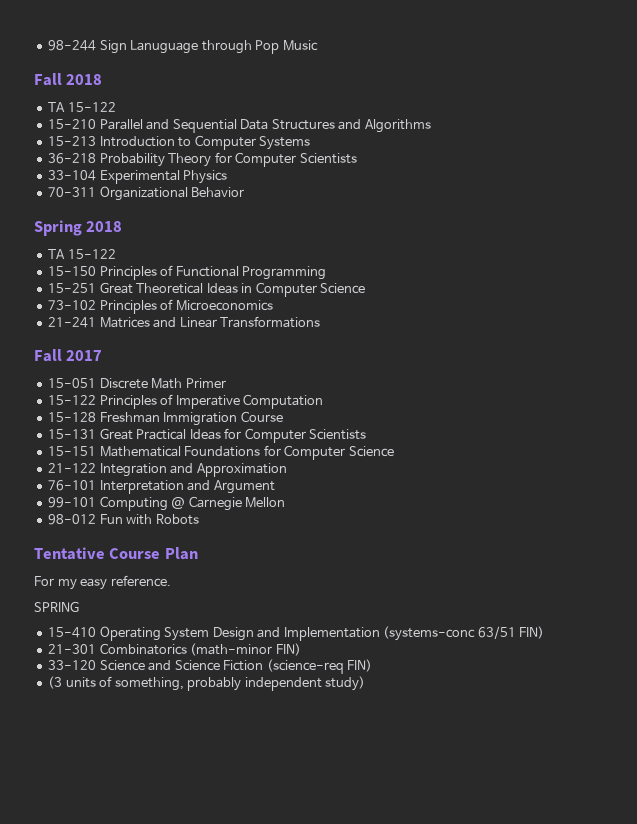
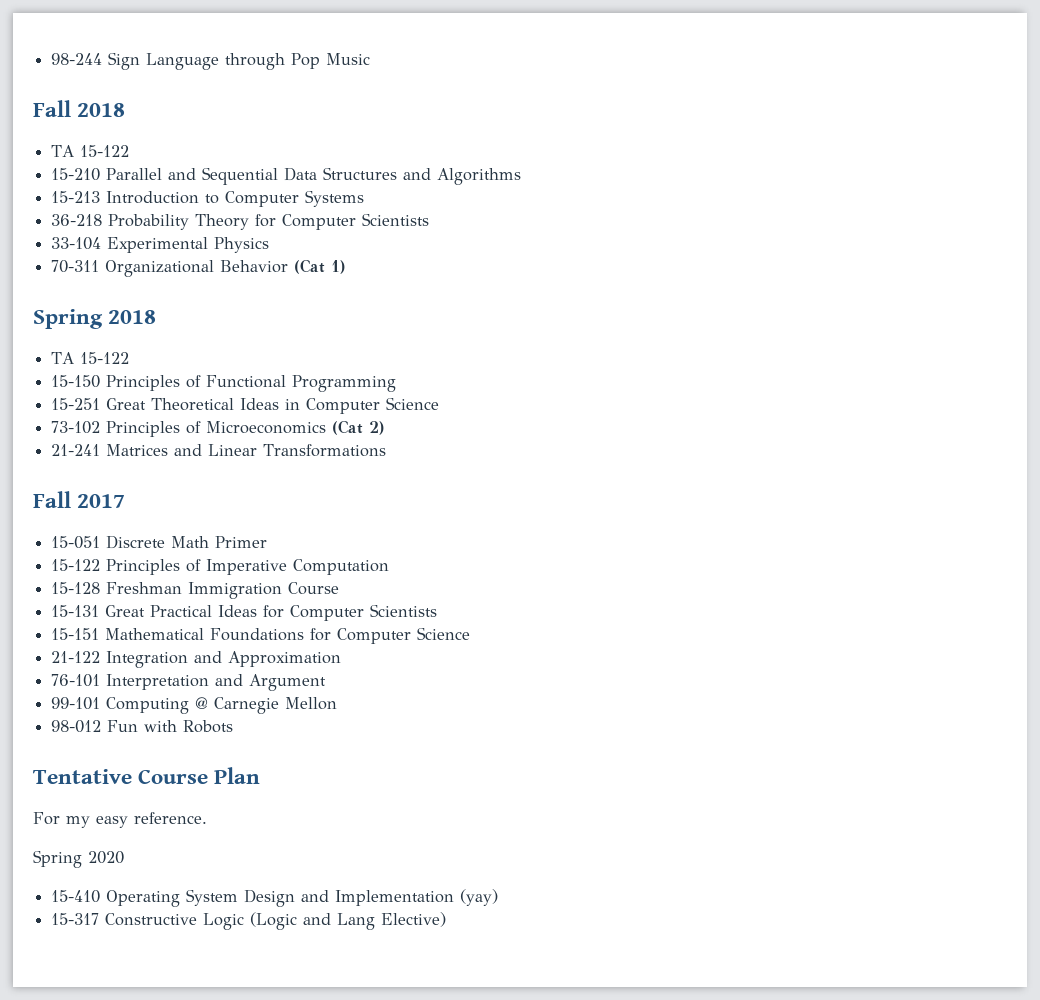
- 98-244 Sign Lanuguage through Pop Music
+ 98-244 Sign Language through Pop Music
- 70-311 Organizational Behavior
+ 70-311 Organizational Behavior (Cat 1)
- 73-102 Principles of Microeconomics
+ 73-102 Principles of Microeconomics (Cat 2)
- SPRING
+ Spring 2020
- 15-410 Operating System Design and Implementation (systems-conc 63/51 FIN)
- 21-301 Combinatorics (math-minor FIN)
- 33-120 Science and Science Fiction (science-req FIN)
- (3 units of something, probably independent study)
+ 15-410 Operating System Design and Implementation (yay)
+ 15-317 Constructive Logic (Logic and Lang Elective)

